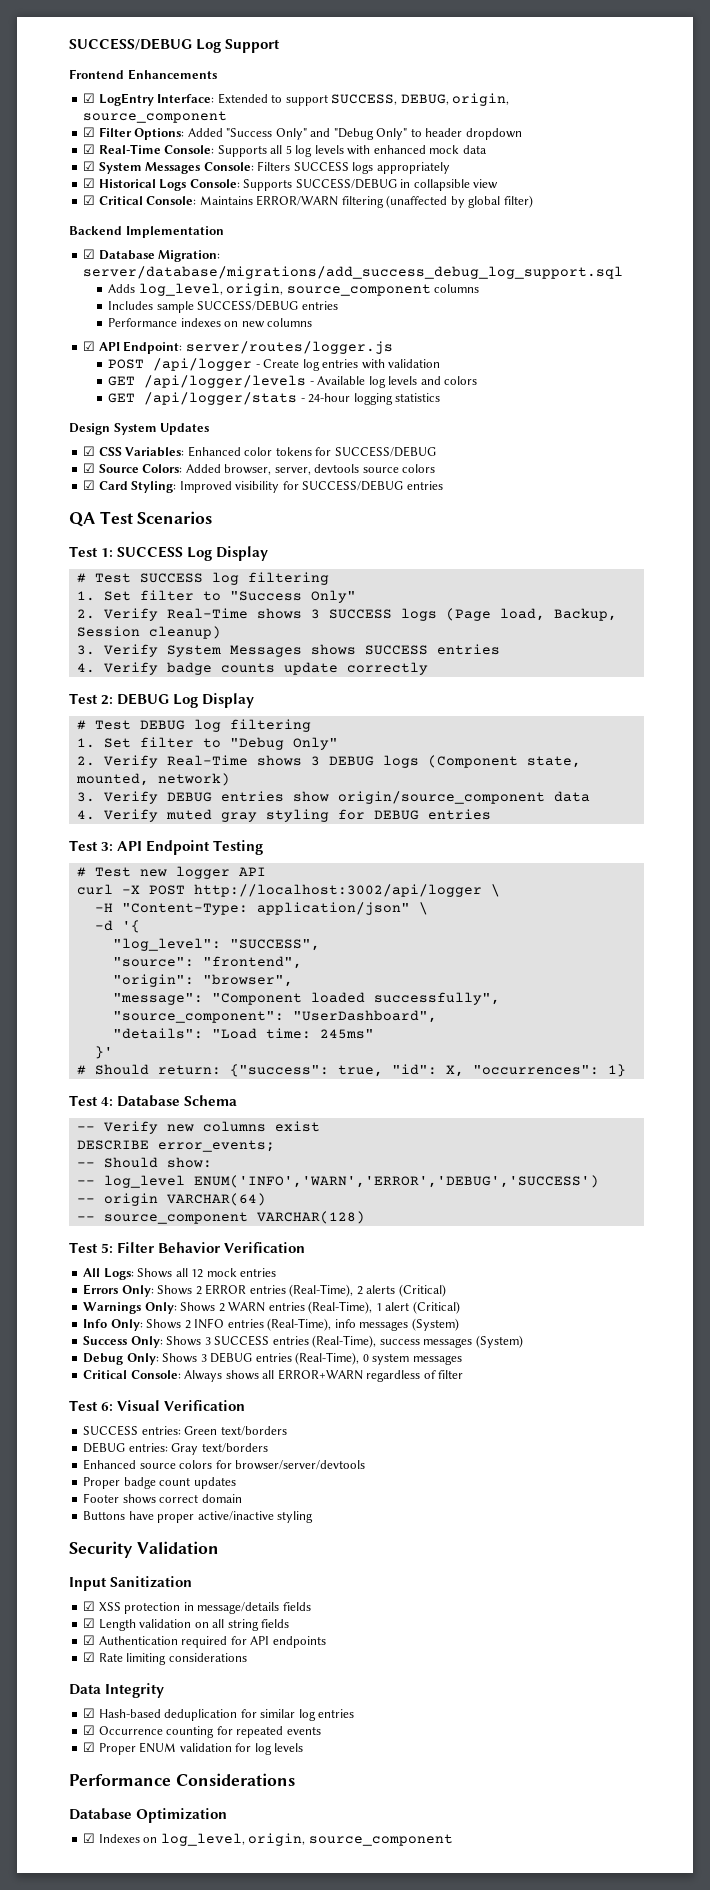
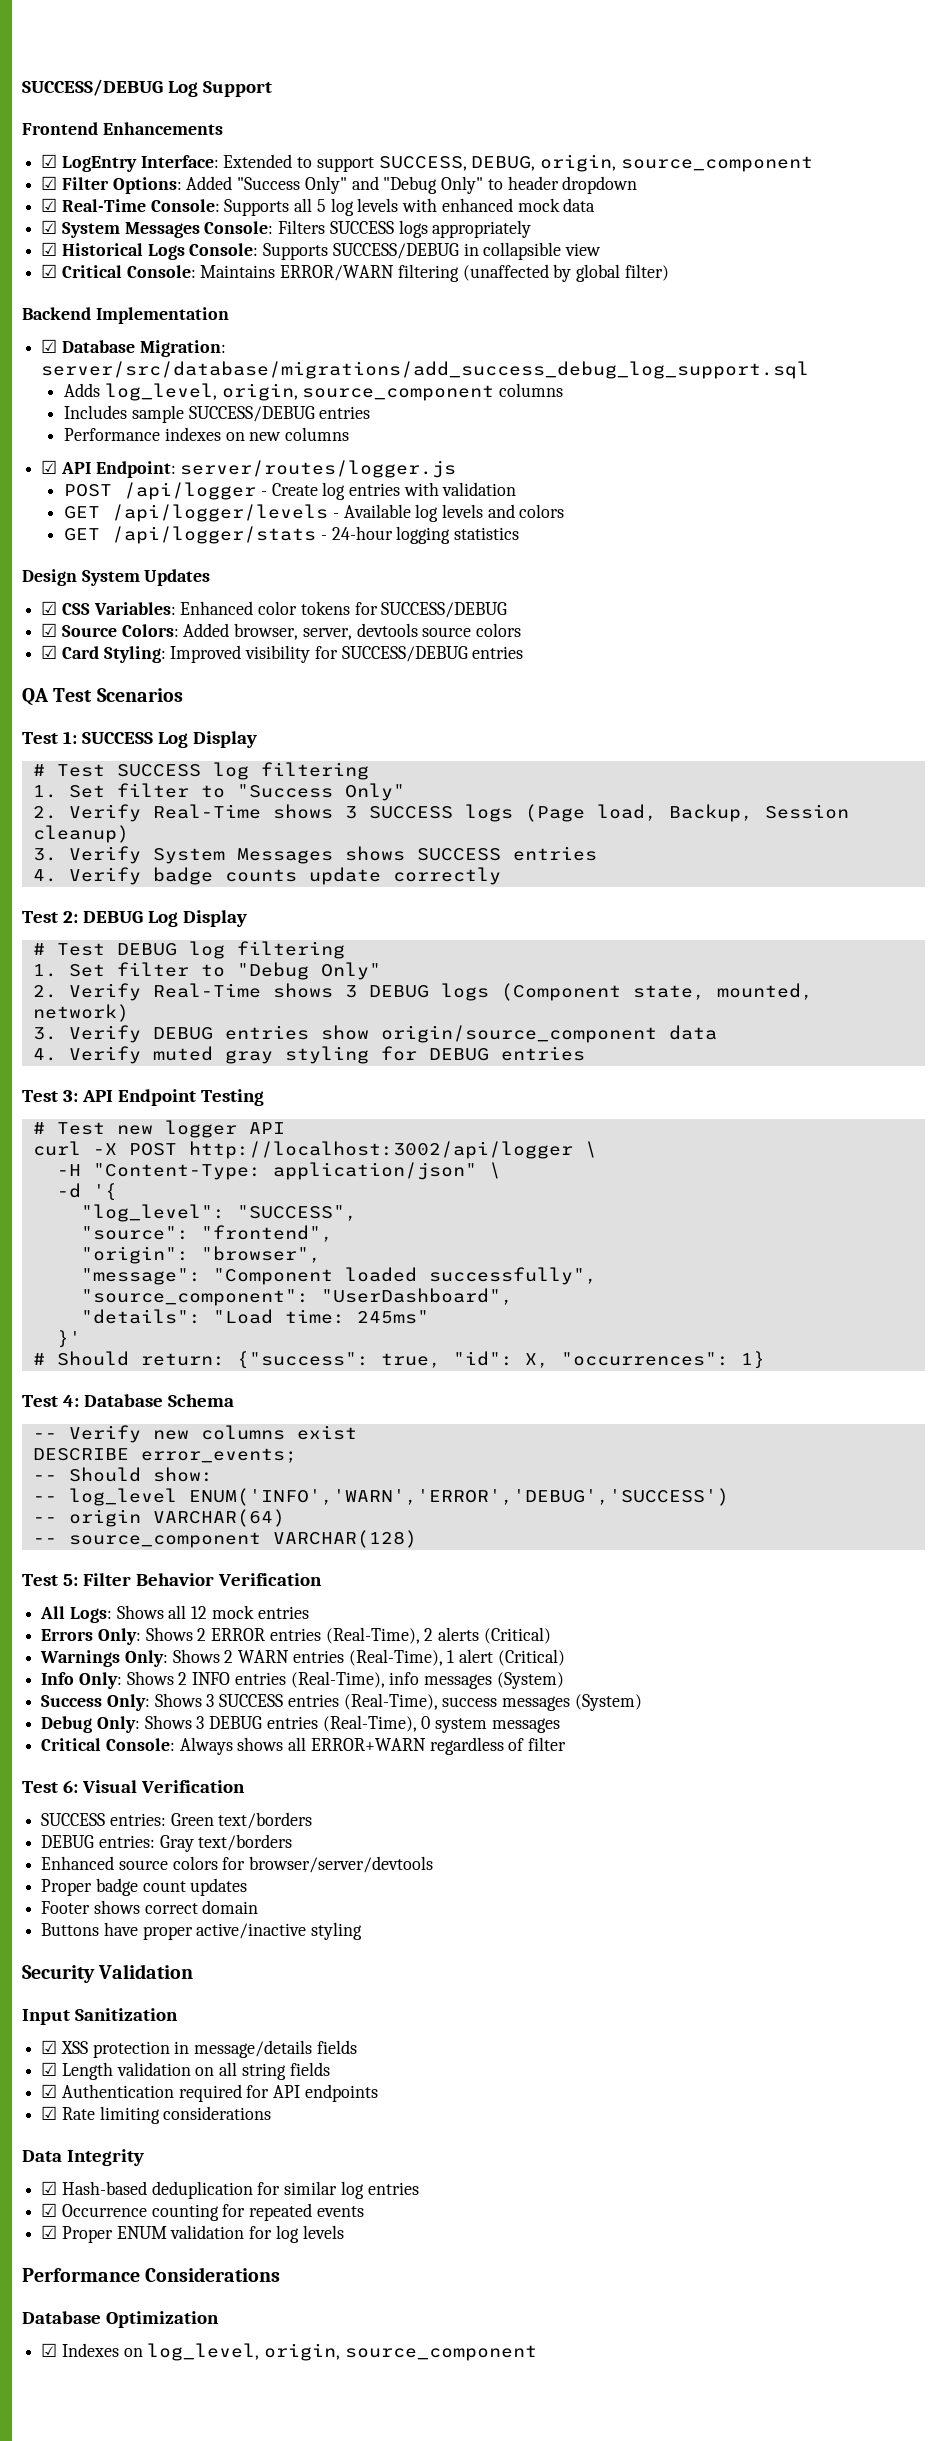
- ☑ Database Migration: server/database/migrations/add_success_debug_log_support.sql
+ ☑ Database Migration: server/src/database/migrations/add_success_debug_log_support.sql

